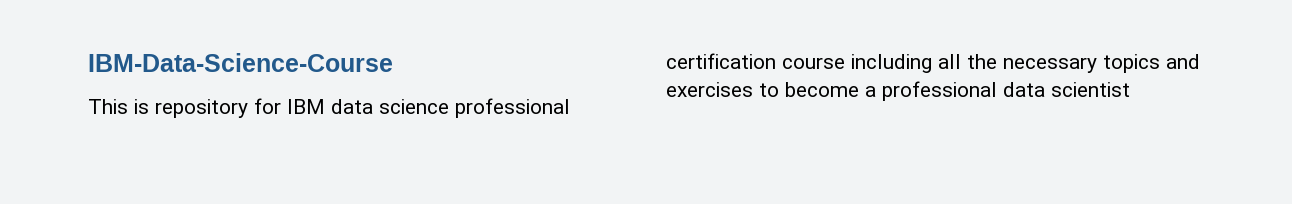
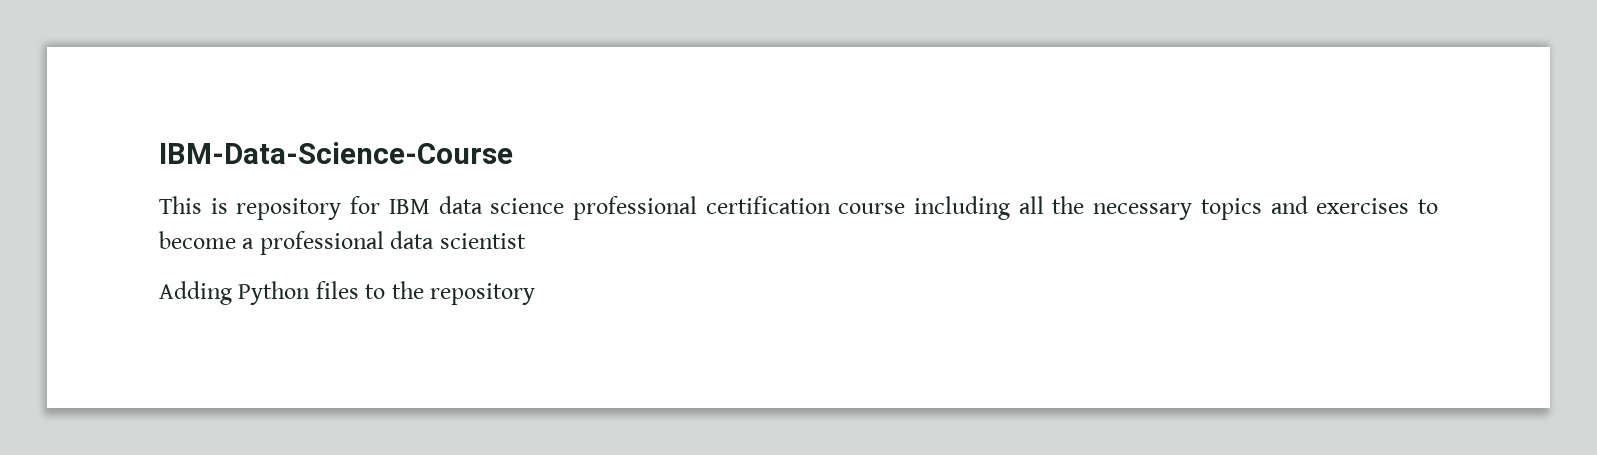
+ Adding Python files to the repository

